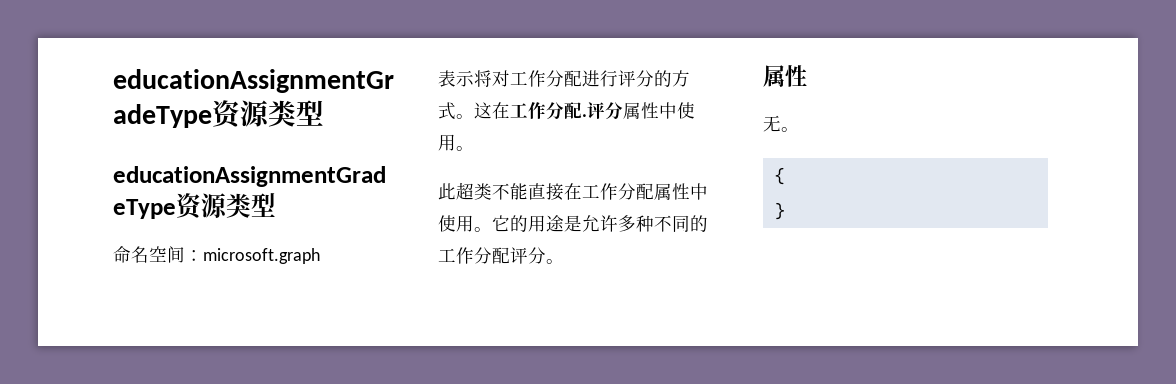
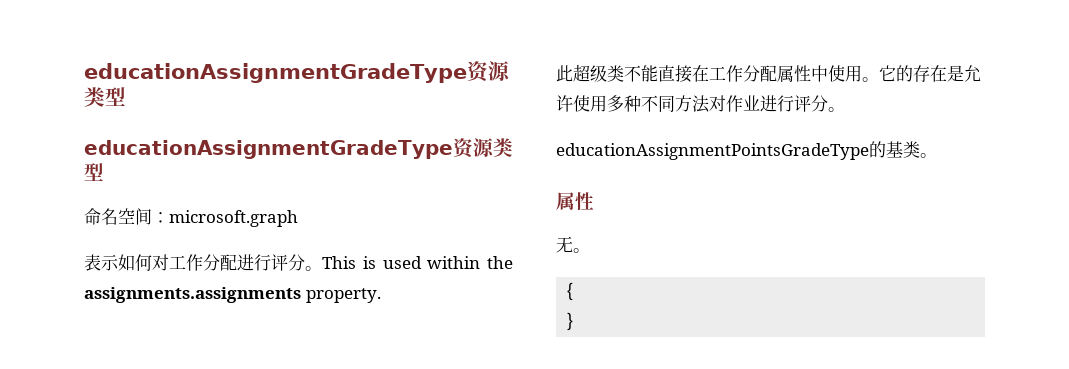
- 表示将对工作分配进行评分的方式。这在工作分配.评分属性中使用。
+ 表示如何对工作分配进行评分。This is used within the assignments.assignments property.
- 此超类不能直接在工作分配属性中使用。
+ 此超级类不能直接在工作分配属性中使用。
- 它的用途是允许多种不同的工作分配评分。
+ 它的存在是允许使用多种不同方法对作业进行评分。
+ educationAssignmentPointsGradeType的基类。

